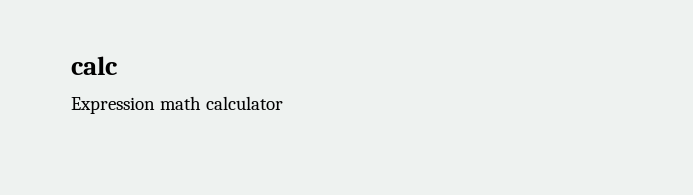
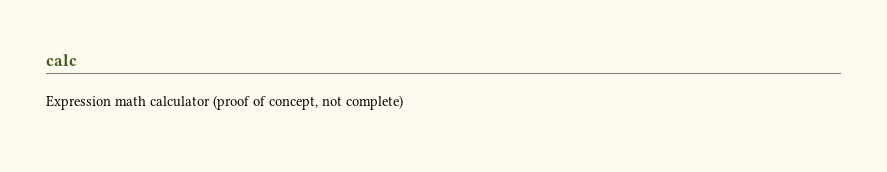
- Expression math calculator
+ Expression math calculator (proof of concept, not complete)

